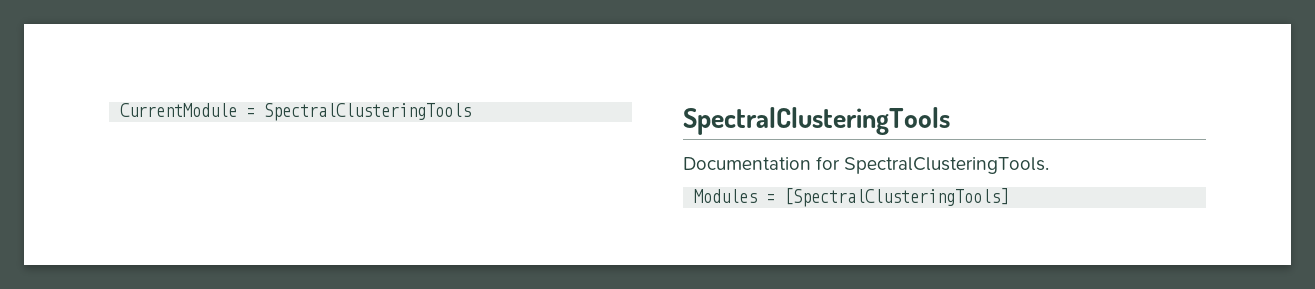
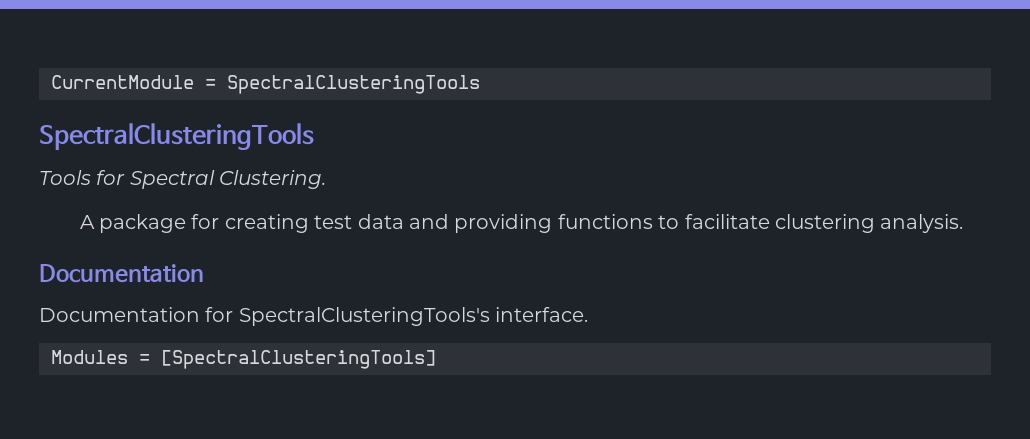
+ Tools for Spectral Clustering.
+ A package for creating test data and providing functions to facilitate clustering analysis.
+ Documentation
- Documentation for SpectralClusteringTools.
+ Documentation for SpectralClusteringTools's interface.

